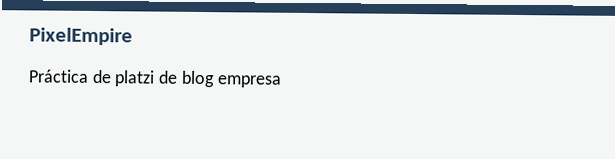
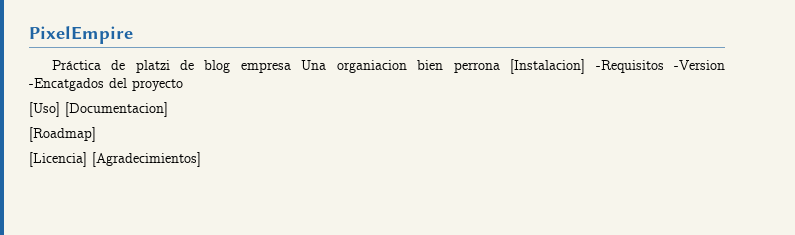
- Práctica de platzi de blog empresa
+ Práctica de platzi de blog empresa Una organiacion bien perrona [Instalacion] -Requisitos -Version -Encatgados del proyecto
+ [Uso] [Documentacion]
+ [Roadmap]
+ [Licencia] [Agradecimientos]

